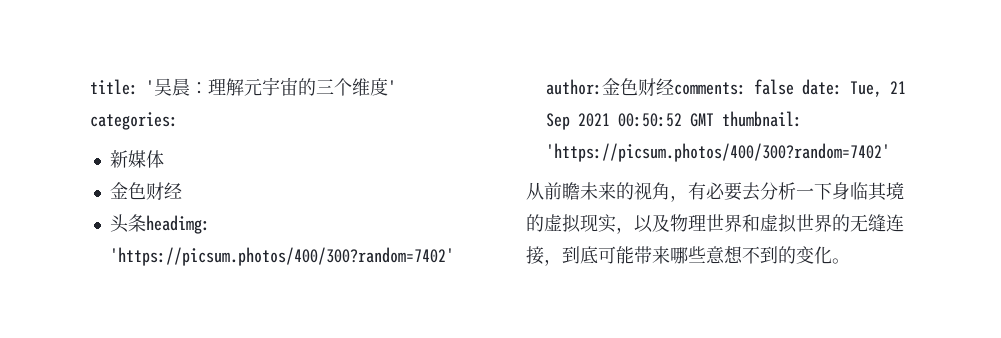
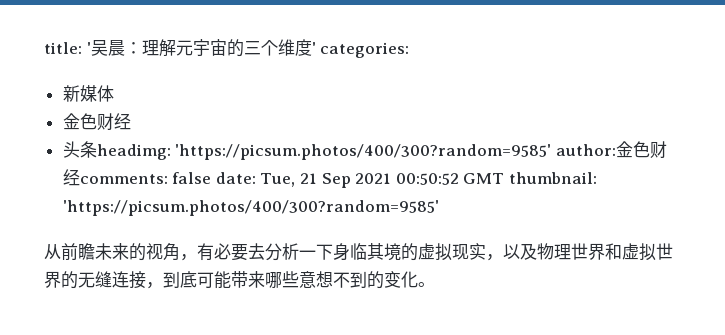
- 头条headimg: 'https://picsum.photos/400/300?random=7402' author:金色财经comments: false date: Tue, 21 Sep 2021 00:50:52 GMT thumbnail: 'https://picsum.photos/400/300?random=7402'
+ 头条headimg: 'https://picsum.photos/400/300?random=9585' author:金色财经comments: false date: Tue, 21 Sep 2021 00:50:52 GMT thumbnail: 'https://picsum.photos/400/300?random=9585'

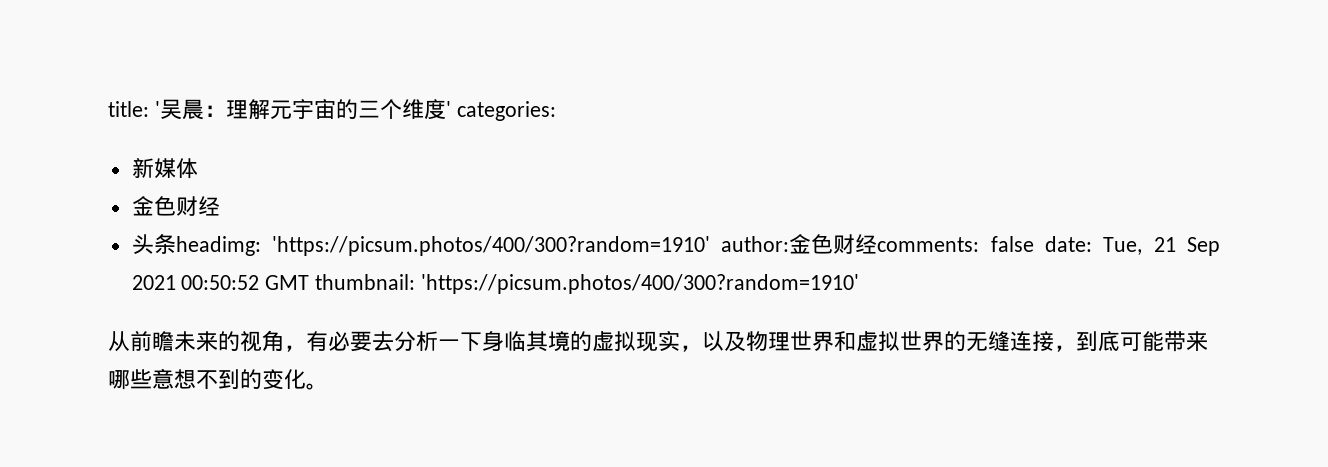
- 头条headimg: 'https://picsum.photos/400/300?random=9585' author:金色财经comments: false date: Tue, 21 Sep 2021 00:50:52 GMT thumbnail: 'https://picsum.photos/400/300?random=9585'
+ 头条headimg: 'https://picsum.photos/400/300?random=1910' author:金色财经comments: false date: Tue, 21 Sep 2021 00:50:52 GMT thumbnail: 'https://picsum.photos/400/300?random=1910'

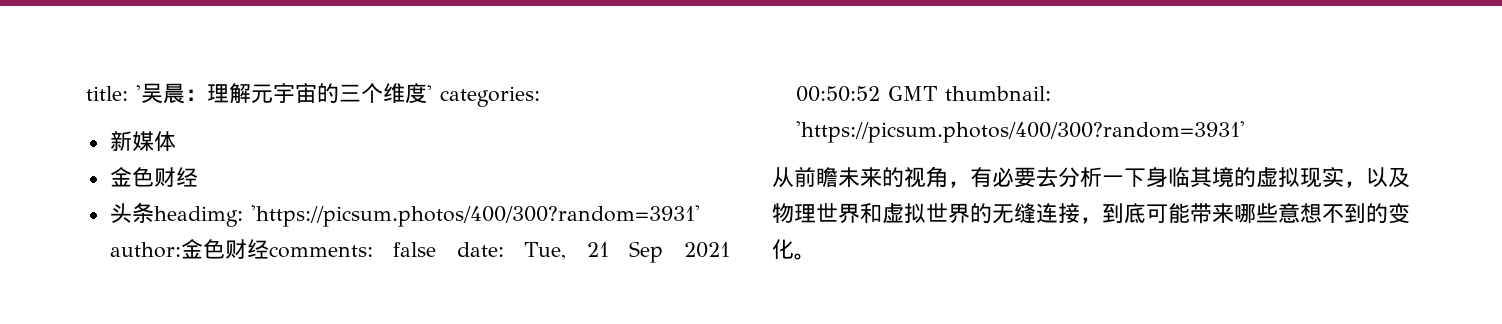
- 头条headimg: 'https://picsum.photos/400/300?random=1910' author:金色财经comments: false date: Tue, 21 Sep 2021 00:50:52 GMT thumbnail: 'https://picsum.photos/400/300?random=1910'
+ 头条headimg: 'https://picsum.photos/400/300?random=3931' author:金色财经comments: false date: Tue, 21 Sep 2021 00:50:52 GMT thumbnail: 'https://picsum.photos/400/300?random=3931'

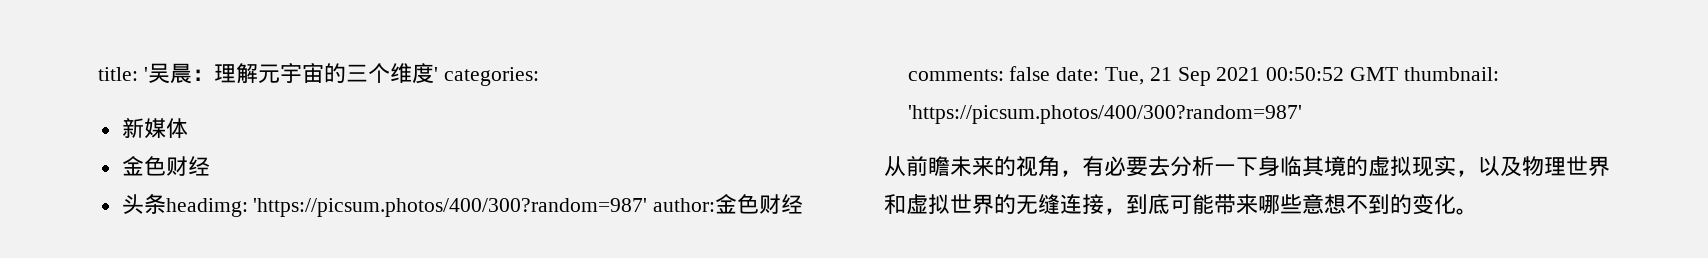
- 头条headimg: 'https://picsum.photos/400/300?random=3931' author:金色财经comments: false date: Tue, 21 Sep 2021 00:50:52 GMT thumbnail: 'https://picsum.photos/400/300?random=3931'
+ 头条headimg: 'https://picsum.photos/400/300?random=987' author:金色财经comments: false date: Tue, 21 Sep 2021 00:50:52 GMT thumbnail: 'https://picsum.photos/400/300?random=987'

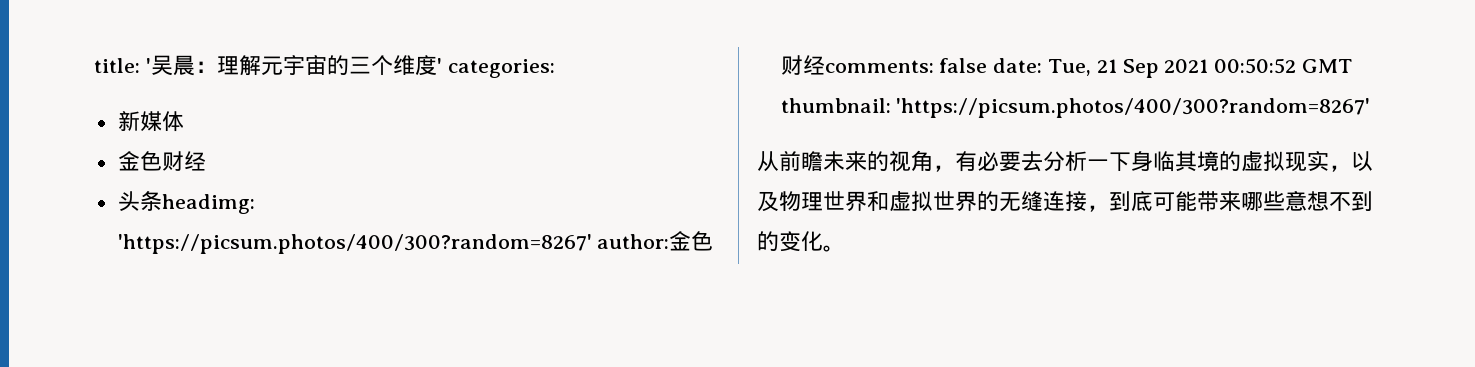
- 头条headimg: 'https://picsum.photos/400/300?random=987' author:金色财经comments: false date: Tue, 21 Sep 2021 00:50:52 GMT thumbnail: 'https://picsum.photos/400/300?random=987'
+ 头条headimg: 'https://picsum.photos/400/300?random=8267' author:金色财经comments: false date: Tue, 21 Sep 2021 00:50:52 GMT thumbnail: 'https://picsum.photos/400/300?random=8267'

